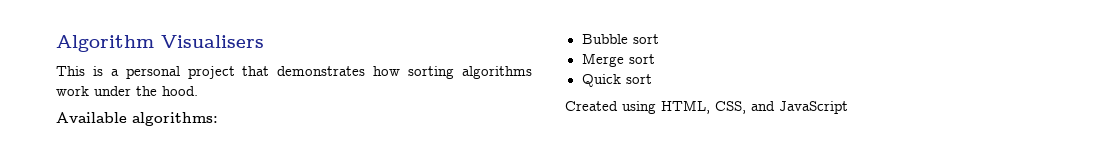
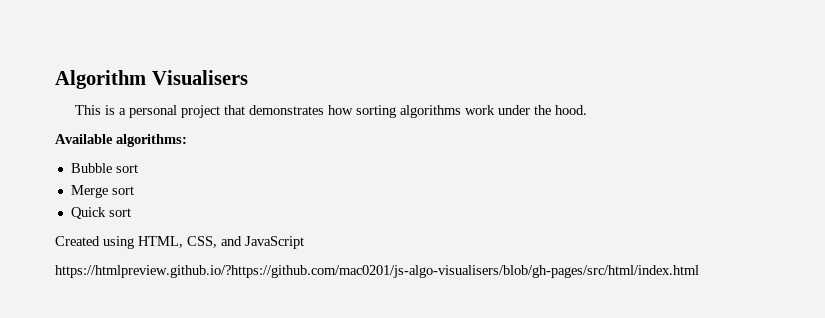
+ https://htmlpreview.github.io/?https://github.com/mac0201/js-algo-visualisers/blob/gh-pages/src/html/index.html

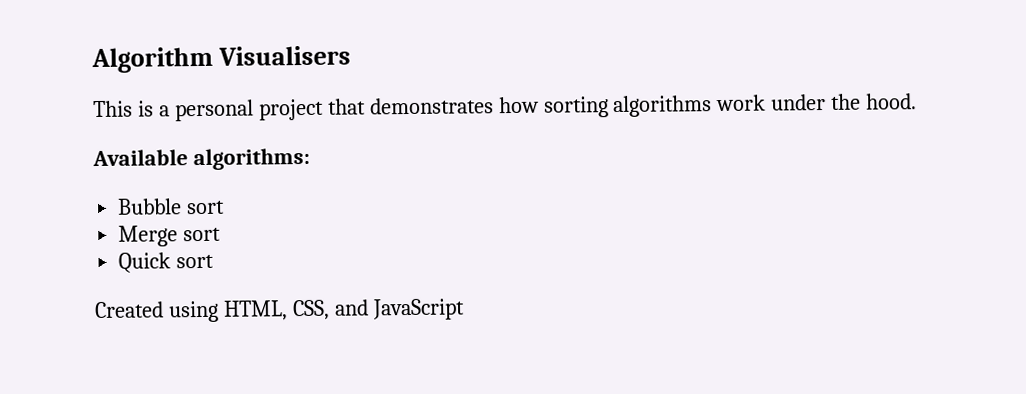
- https://htmlpreview.github.io/?https://github.com/mac0201/js-algo-visualisers/blob/gh-pages/src/html/index.html

